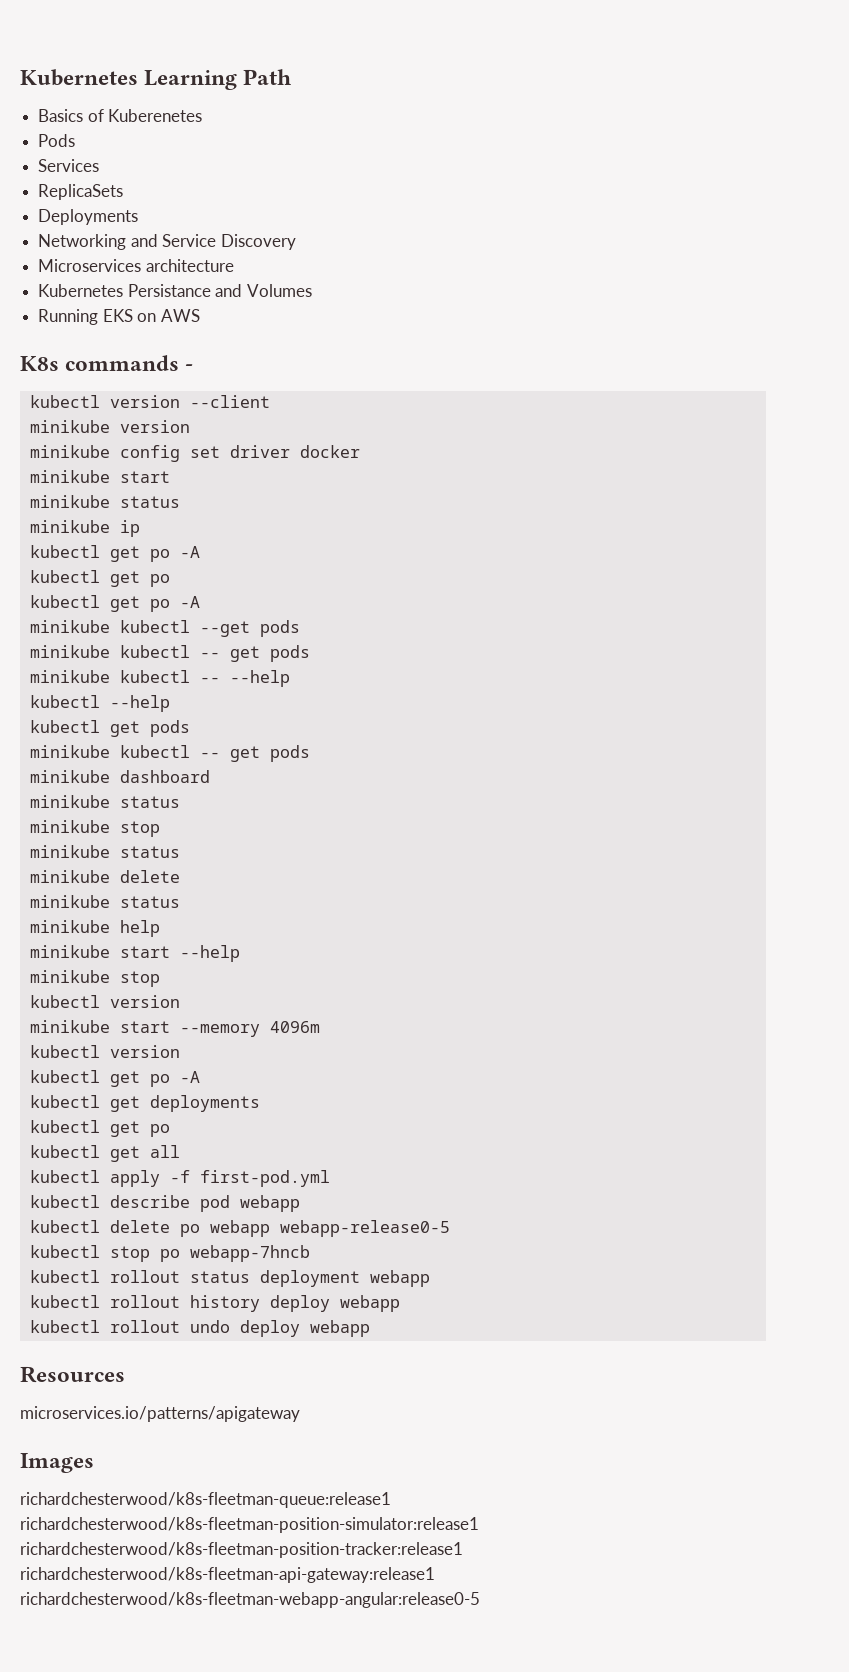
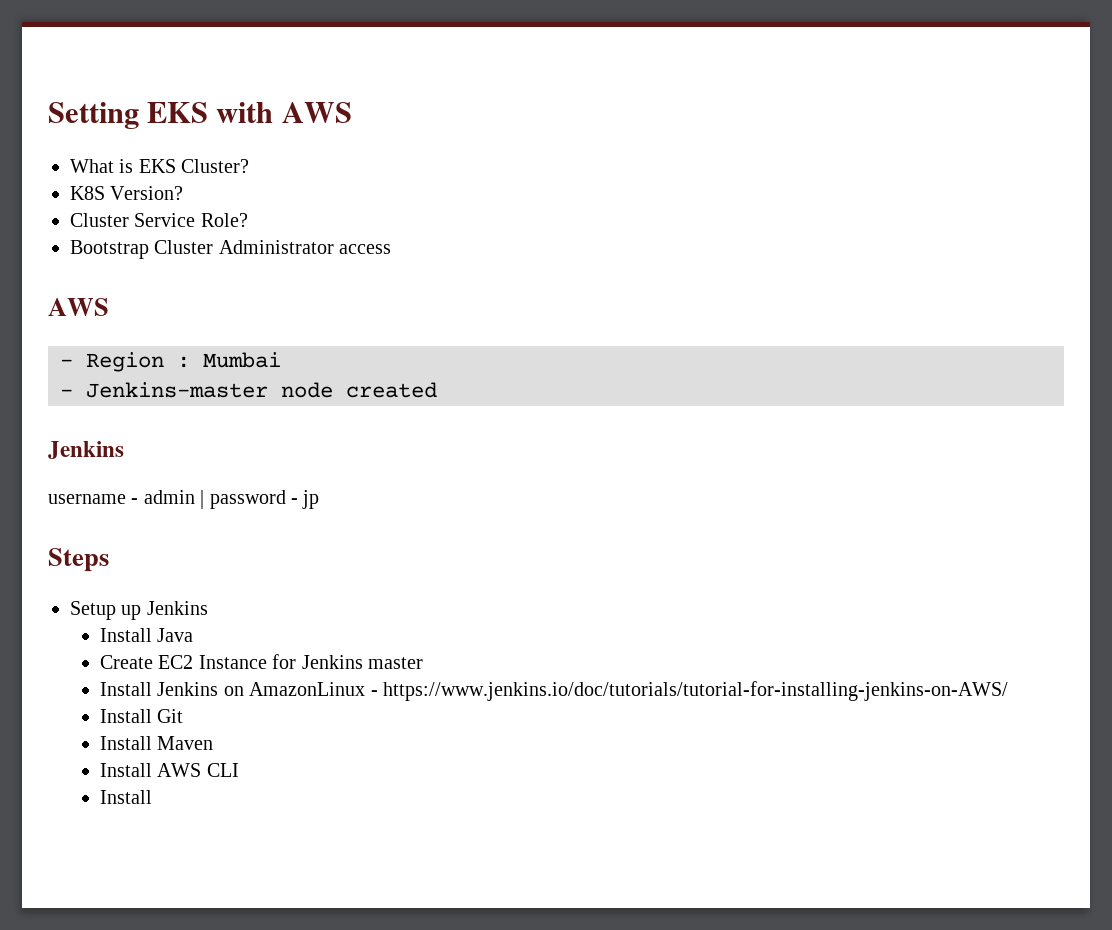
- Kubernetes Learning Path
- Basics of Kuberenetes
- Pods
- Services
- ReplicaSets
- Deployments
- Networking and Service Discovery
- Microservices architecture
- Kubernetes Persistance and Volumes
- Running EKS on AWS
- K8s commands -
- kubectl version --client
- minikube version
- minikube config set driver docker
- minikube start
- minikube status
- minikube ip
- kubectl get po -A
- kubectl get po
- kubectl get po -A
- minikube kubectl --get pods
- minikube kubectl -- get pods
- minikube kubectl -- --help
- kubectl --help
- kubectl get pods
- minikube kubectl -- get pods
- minikube dashboard
- minikube status
- minikube stop
- minikube status
- minikube delete
- minikube status
- minikube help
- minikube start --help
- minikube stop
- kubectl version
- minikube start --memory 4096m
- kubectl version
- kubectl get po -A
- kubectl get deployments
- kubectl get po
- kubectl get all
- kubectl apply -f first-pod.yml
- kubectl describe pod webapp
- kubectl delete po webapp webapp-release0-5
- kubectl stop po webapp-7hncb
- kubectl rollout status deployment webapp
- kubectl rollout history deploy webapp
- kubectl rollout undo deploy webapp
- Resources
- microservices.io/patterns/apigateway
- Images
- richardchesterwood/k8s-fleetman-queue:release1 richardchesterwood/k8s-fleetman-position-simulator:release1 richardchesterwood/k8s-fleetman-position-tracker:release1 richardchesterwood/k8s-fleetman-api-gateway:release1 richardchesterwood/k8s-fleetman-webapp-angular:release0-5
+ Setting EKS with AWS
+ What is EKS Cluster?
+ K8S Version?
+ Cluster Service Role?
+ Bootstrap Cluster Administrator access
+ AWS
+ - Region : Mumbai
+ - Jenkins-master node created
+ Jenkins
+ username - admin | password - jp
+ Steps
+ Setup up Jenkins
+ Install Java
+ Create EC2 Instance for Jenkins master
+ Install Jenkins on AmazonLinux - https://www.jenkins.io/doc/tutorials/tutorial-for-installing-jenkins-on-AWS/
+ Install Git
+ Install Maven
+ Install AWS CLI
+ Install

